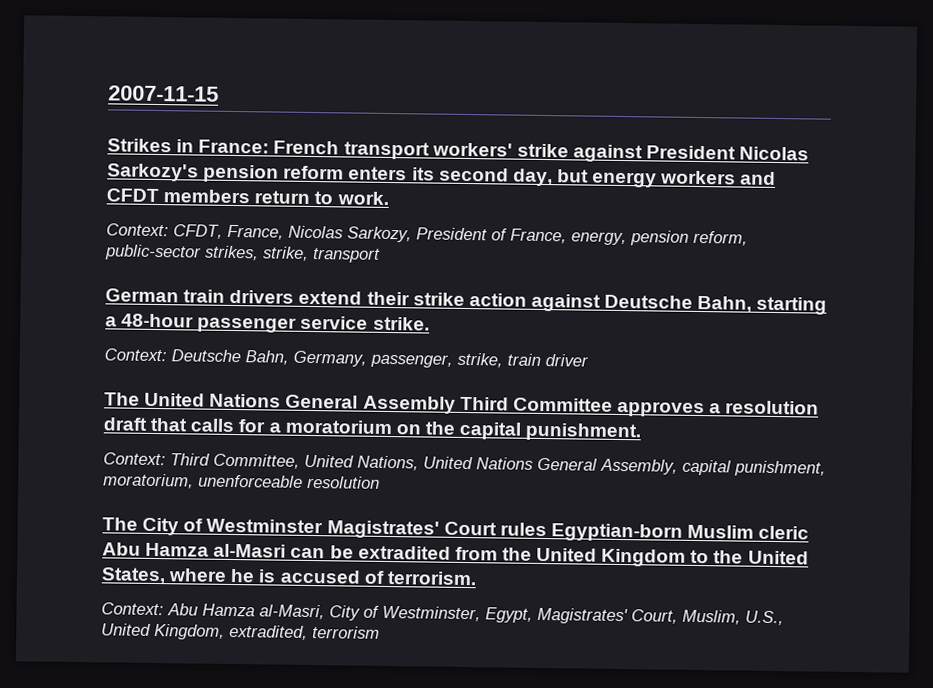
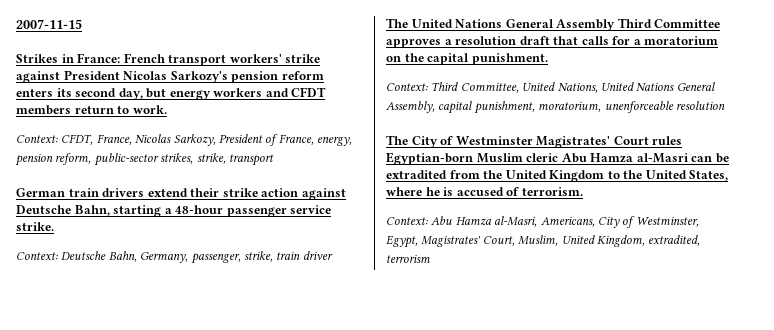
- Context: Abu Hamza al-Masri, City of Westminster, Egypt, Magistrates' Court, Muslim, U.S., United Kingdom, extradited, terrorism
+ Context: Abu Hamza al-Masri, Americans, City of Westminster, Egypt, Magistrates' Court, Muslim, United Kingdom, extradited, terrorism

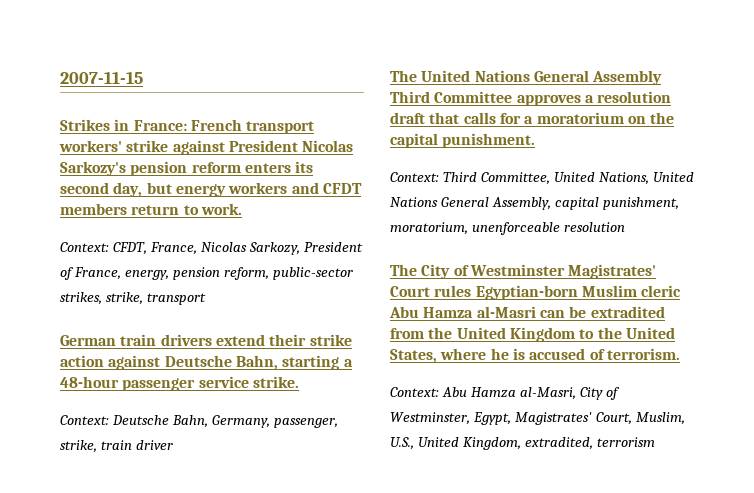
- Context: Abu Hamza al-Masri, Americans, City of Westminster, Egypt, Magistrates' Court, Muslim, United Kingdom, extradited, terrorism
+ Context: Abu Hamza al-Masri, City of Westminster, Egypt, Magistrates' Court, Muslim, U.S., United Kingdom, extradited, terrorism

